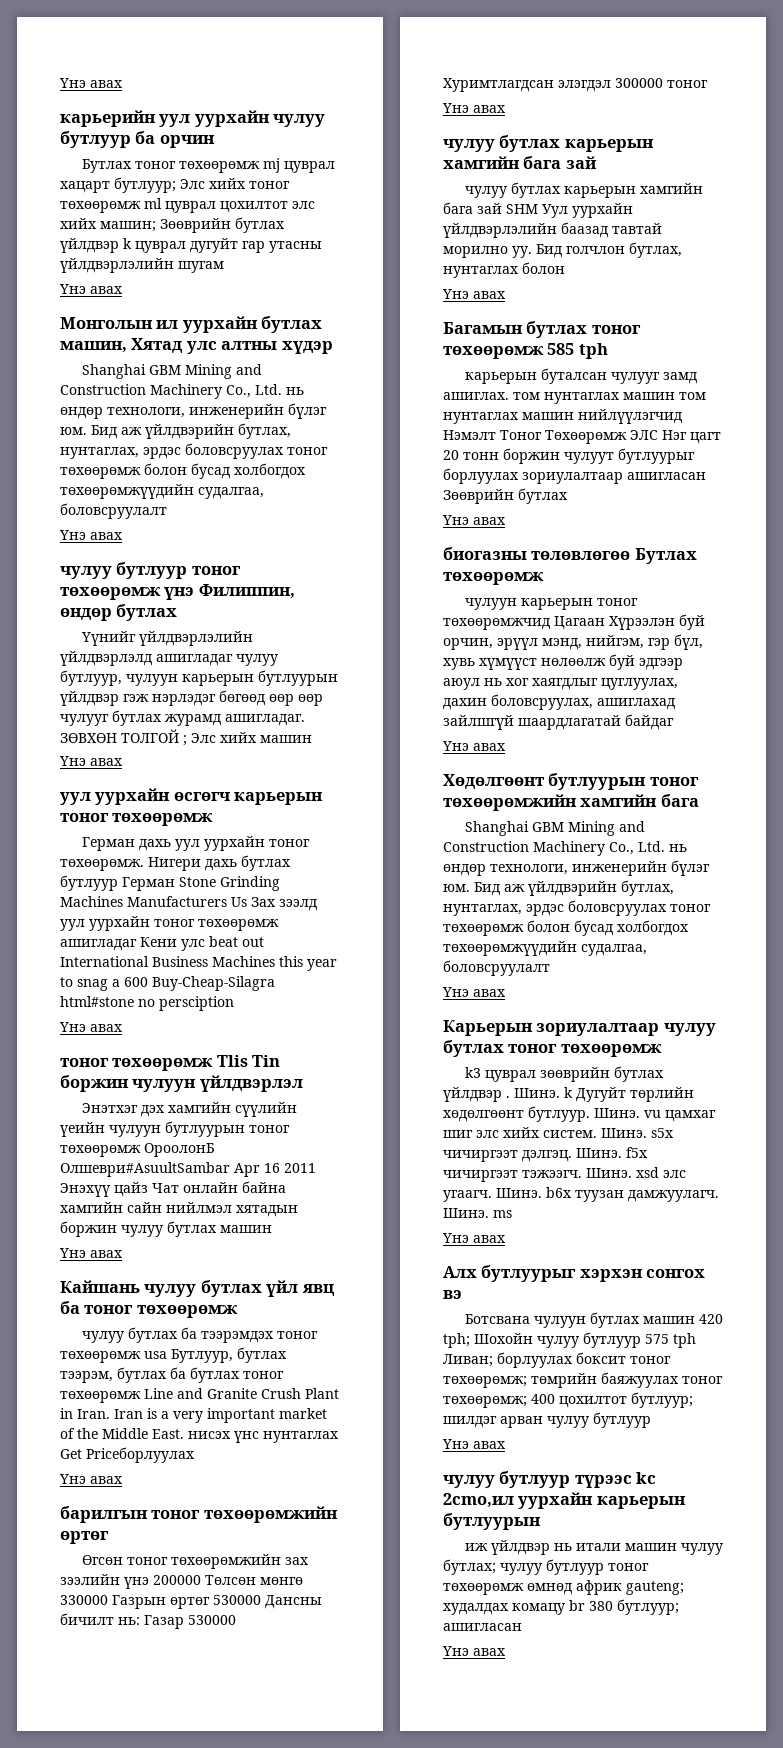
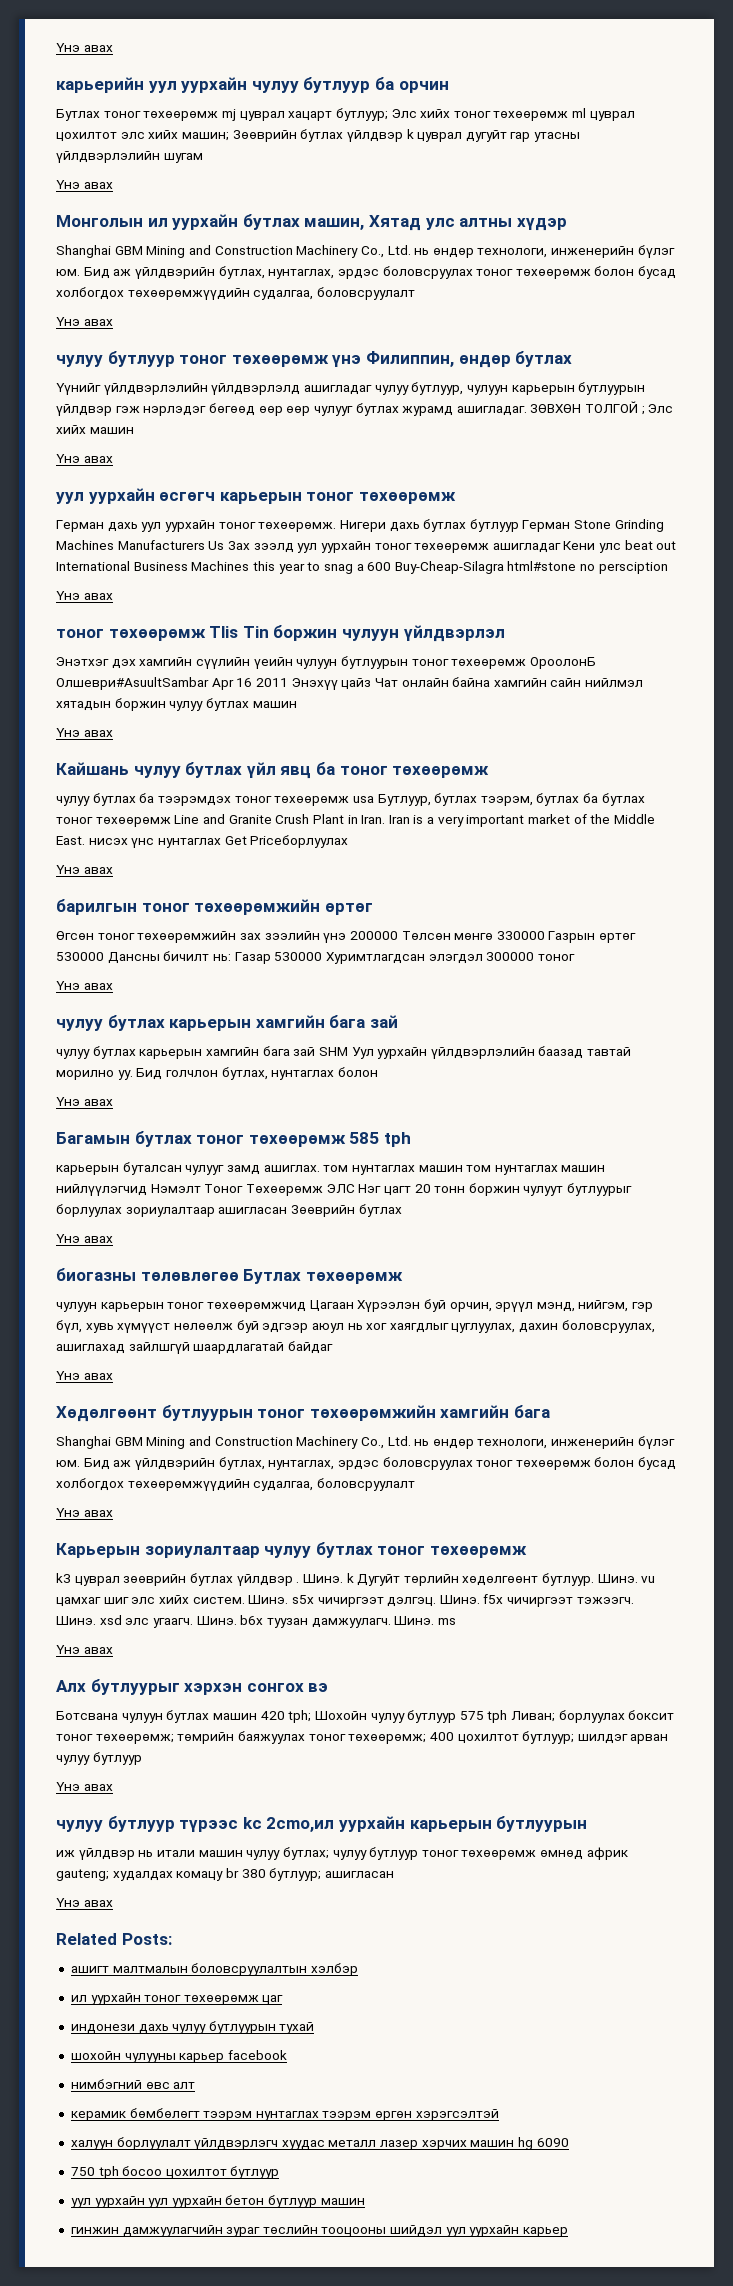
+ Related Posts:
+ ашигт малтмалын боловсруулалтын хэлбэр
+ ил уурхайн тоног төхөөрөмж цаг
+ индонези дахь чулуу бутлуурын тухай
+ шохойн чулууны карьер facebook
+ нимбэгний өвс алт
+ керамик бөмбөлөгт тээрэм нунтаглах тээрэм өргөн хэрэгсэлтэй
+ халуун борлуулалт үйлдвэрлэгч хуудас металл лазер хэрчих машин hg 6090
+ 750 tph босоо цохилтот бутлуур
+ уул уурхайн уул уурхайн бетон бутлуур машин
+ гинжин дамжуулагчийн зураг төслийн тооцооны шийдэл уул уурхайн карьер

